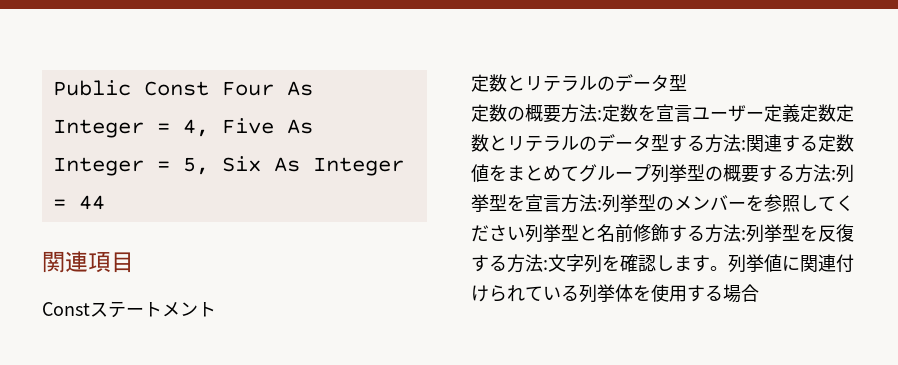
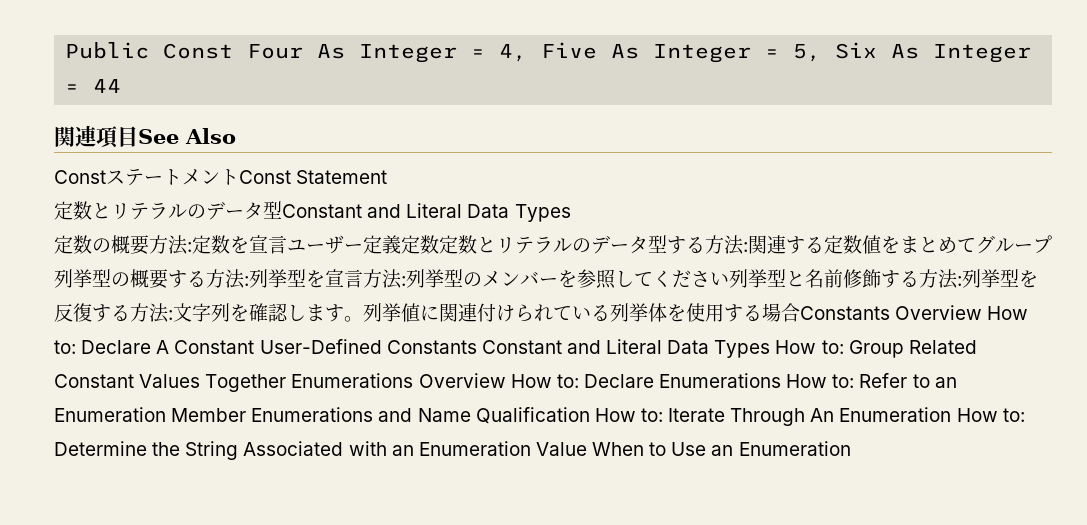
- 関連項目
+ 関連項目See Also
- Constステートメント
- 定数とリテラルのデータ型
+ ConstステートメントConst Statement
+ 定数とリテラルのデータ型Constant and Literal Data Types
- 列挙値に関連付けられている列挙体を使用する場合
+ 列挙値に関連付けられている列挙体を使用する場合Constants Overview How to: Declare A Constant User-Defined Constants Constant and Literal Data Types How to: Group Related Constant Values Together Enumerations Overview How to: Declare Enumerations How to: Refer to an Enumeration Member Enumerations and Name Qualification How to: Iterate Through An Enumeration How to: Determine the String Associated with an Enumeration Value When to Use an Enumeration

